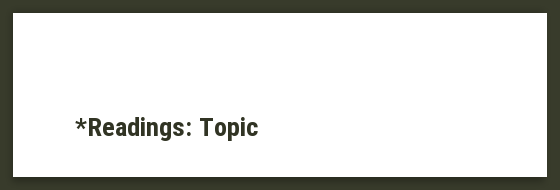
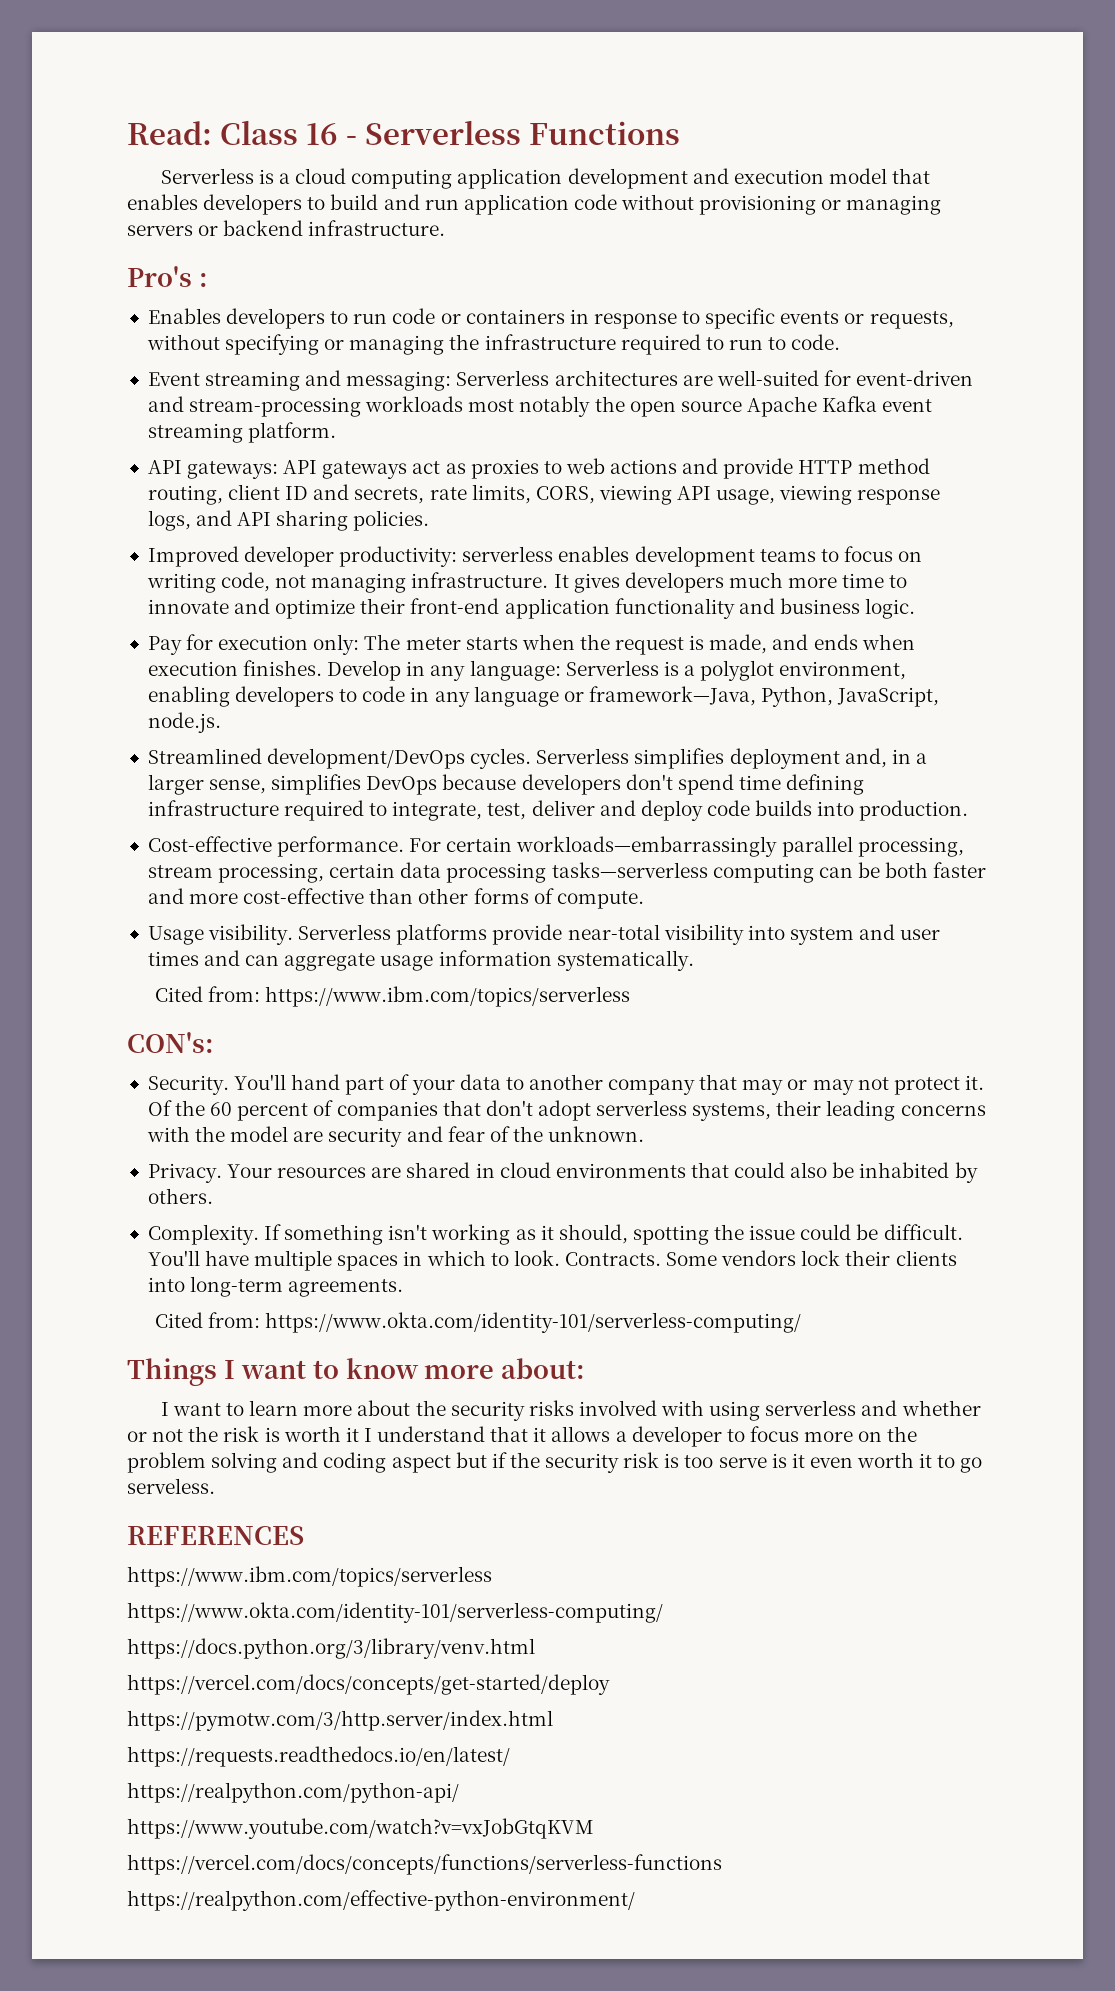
- *Readings: Topic
+ Read: Class 16 - Serverless Functions
+ Serverless is a cloud computing application development and execution model that enables developers to build and run application code without provisioning or managing servers or backend infrastructure.
+ Pro's :
+ Enables developers to run code or containers in response to specific events or requests, without specifying or managing the infrastructure required to run to code.
+ Event streaming and messaging: Serverless architectures are well-suited for event-driven and stream-processing workloads most notably the open source Apache Kafka event streaming platform.
+ API gateways: API gateways act as proxies to web actions and provide HTTP method routing, client ID and secrets, rate limits, CORS, viewing API usage, viewing response logs, and API sharing policies.
+ Improved developer productivity: serverless enables development teams to focus on writing code, not managing infrastructure. It gives developers much more time to innovate and optimize their front-end application functionality and business logic.
+ Pay for execution only: The meter starts when the request is made, and ends when execution finishes. Develop in any language: Serverless is a polyglot environment, enabling developers to code in any language or framework—Java, Python, JavaScript, node.js.
+ Streamlined development/DevOps cycles. Serverless simplifies deployment and, in a larger sense, simplifies DevOps because developers don't spend time defining infrastructure required to integrate, test, deliver and deploy code builds into production.
+ Cost-effective performance. For certain workloads—embarrassingly parallel processing, stream processing, certain data processing tasks—serverless computing can be both faster and more cost-effective than other forms of compute.
+ Usage visibility. Serverless platforms provide near-total visibility into system and user times and can aggregate usage information systematically.
+ Cited from: https://www.ibm.com/topics/serverless
+ CON's:
+ Security. You'll hand part of your data to another company that may or may not protect it. Of the 60 percent of companies that don't adopt serverless systems, their leading concerns with the model are security and fear of the unknown.
+ Privacy. Your resources are shared in cloud environments that could also be inhabited by others.
+ Complexity. If something isn't working as it should, spotting the issue could be difficult. You'll have multiple spaces in which to look. Contracts. Some vendors lock their clients into long-term agreements.
+ Cited from: https://www.okta.com/identity-101/serverless-computing/
+ Things I want to know more about:
+ I want to learn more about the security risks involved with using serverless and whether or not the risk is worth it I understand that it allows a developer to focus more on the problem solving and coding aspect but if the security risk is too serve is it even worth it to go serveless.
+ REFERENCES
+ https://www.ibm.com/topics/serverless
+ https://www.okta.com/identity-101/serverless-computing/
+ https://docs.python.org/3/library/venv.html
+ https://vercel.com/docs/concepts/get-started/deploy
+ https://pymotw.com/3/http.server/index.html
+ https://requests.readthedocs.io/en/latest/
+ https://realpython.com/python-api/
+ https://www.youtube.com/watch?v=vxJobGtqKVM
+ https://vercel.com/docs/concepts/functions/serverless-functions
+ https://realpython.com/effective-python-environment/

